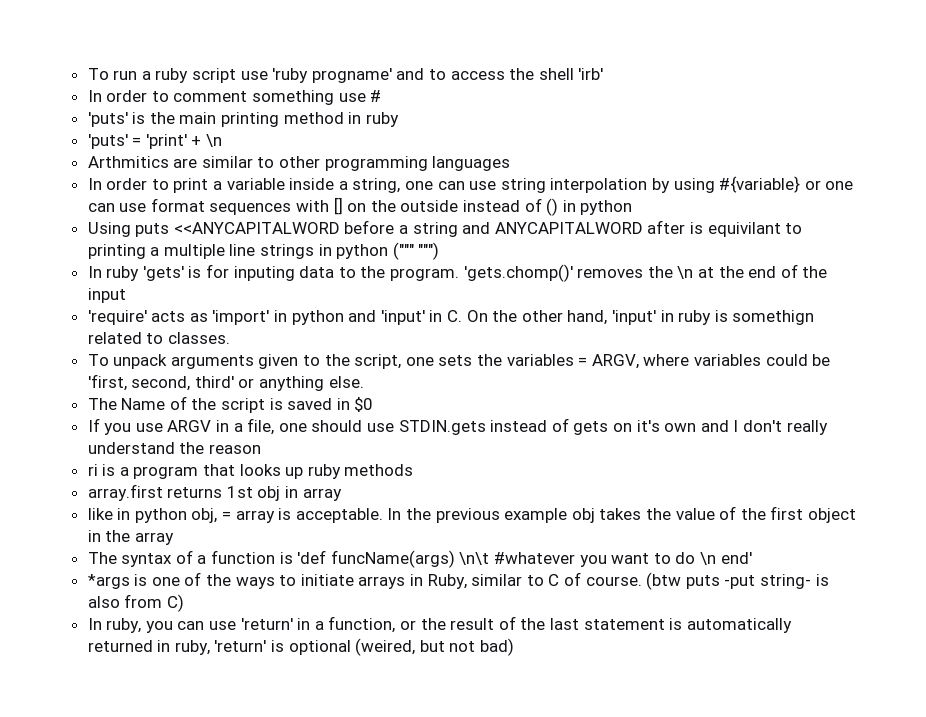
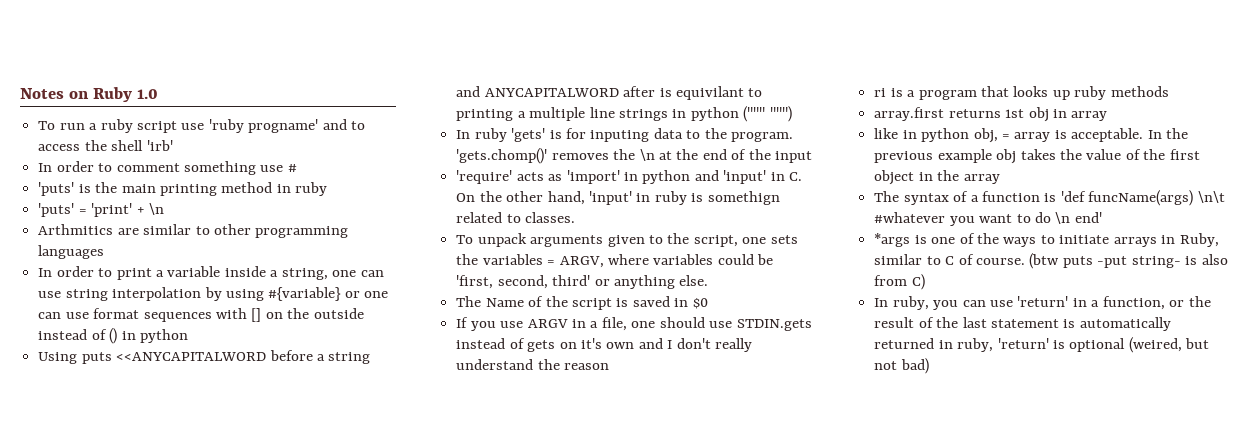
+ Notes on Ruby 1.0

